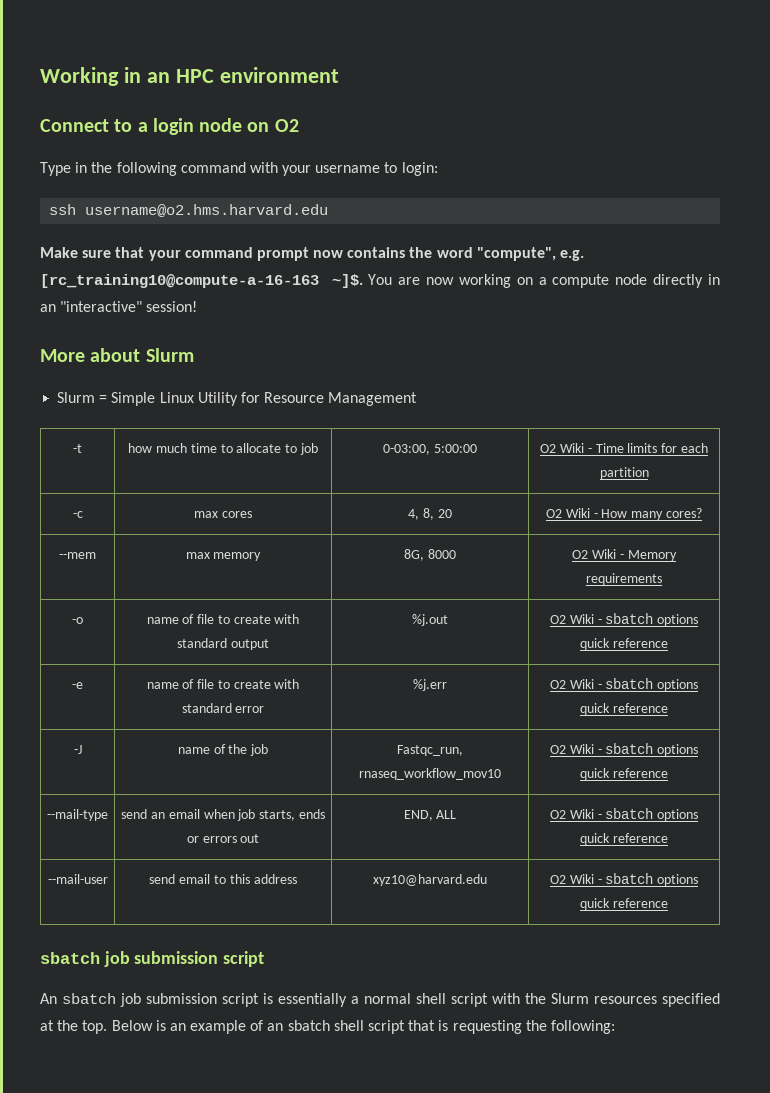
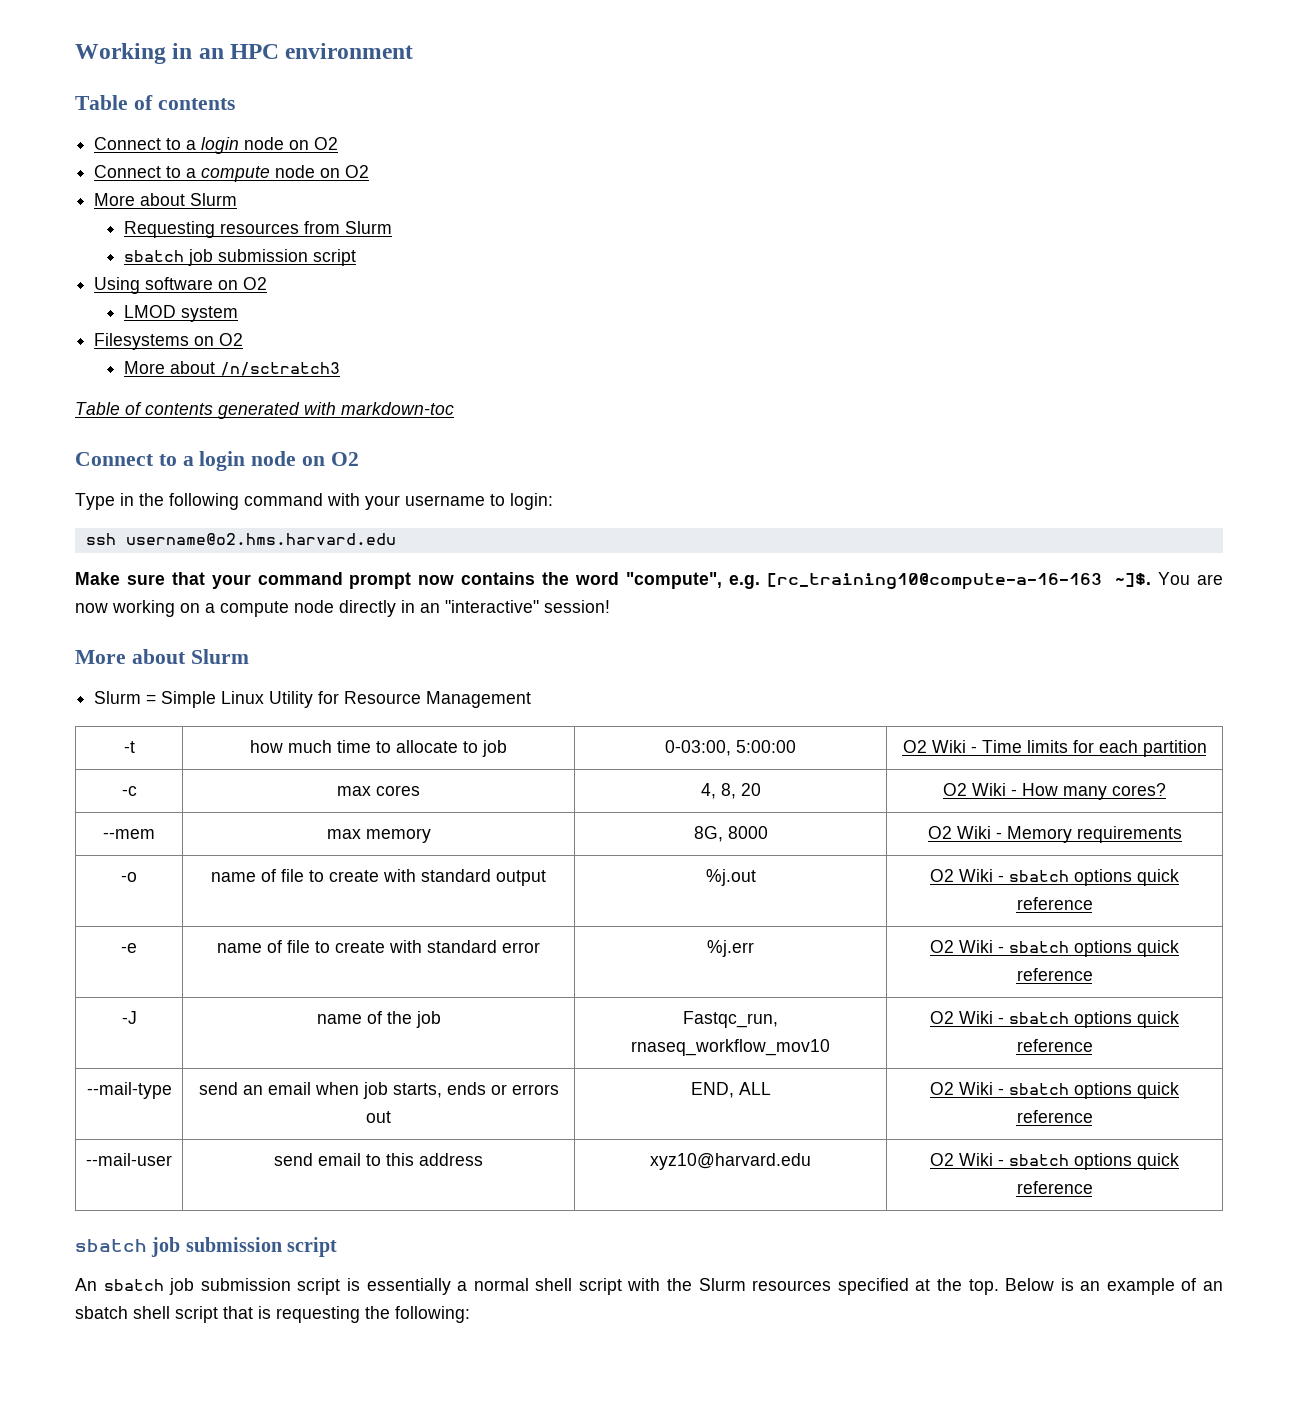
  Working in an HPC environment
+ Table of contents
+ Connect to a login node on O2
+ Connect to a compute node on O2
+ More about Slurm
+ Requesting resources from Slurm
+ sbatch job submission script
+ Using software on O2
+ LMOD system
+ Filesystems on O2
+ More about /n/sctratch3
+ Table of contents generated with markdown-toc

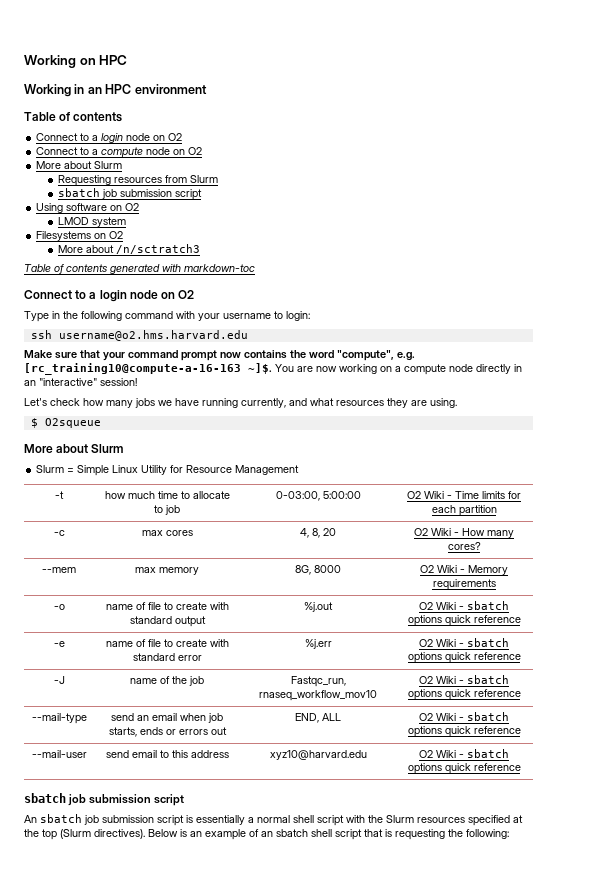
+ Working on HPC
+ Let's check how many jobs we have running currently, and what resources they are using.
+ $ O2squeue
- An sbatch job submission script is essentially a normal shell script with the Slurm resources specified at the top.
+ An sbatch job submission script is essentially a normal shell script with the Slurm resources specified at the top (Slurm directives).

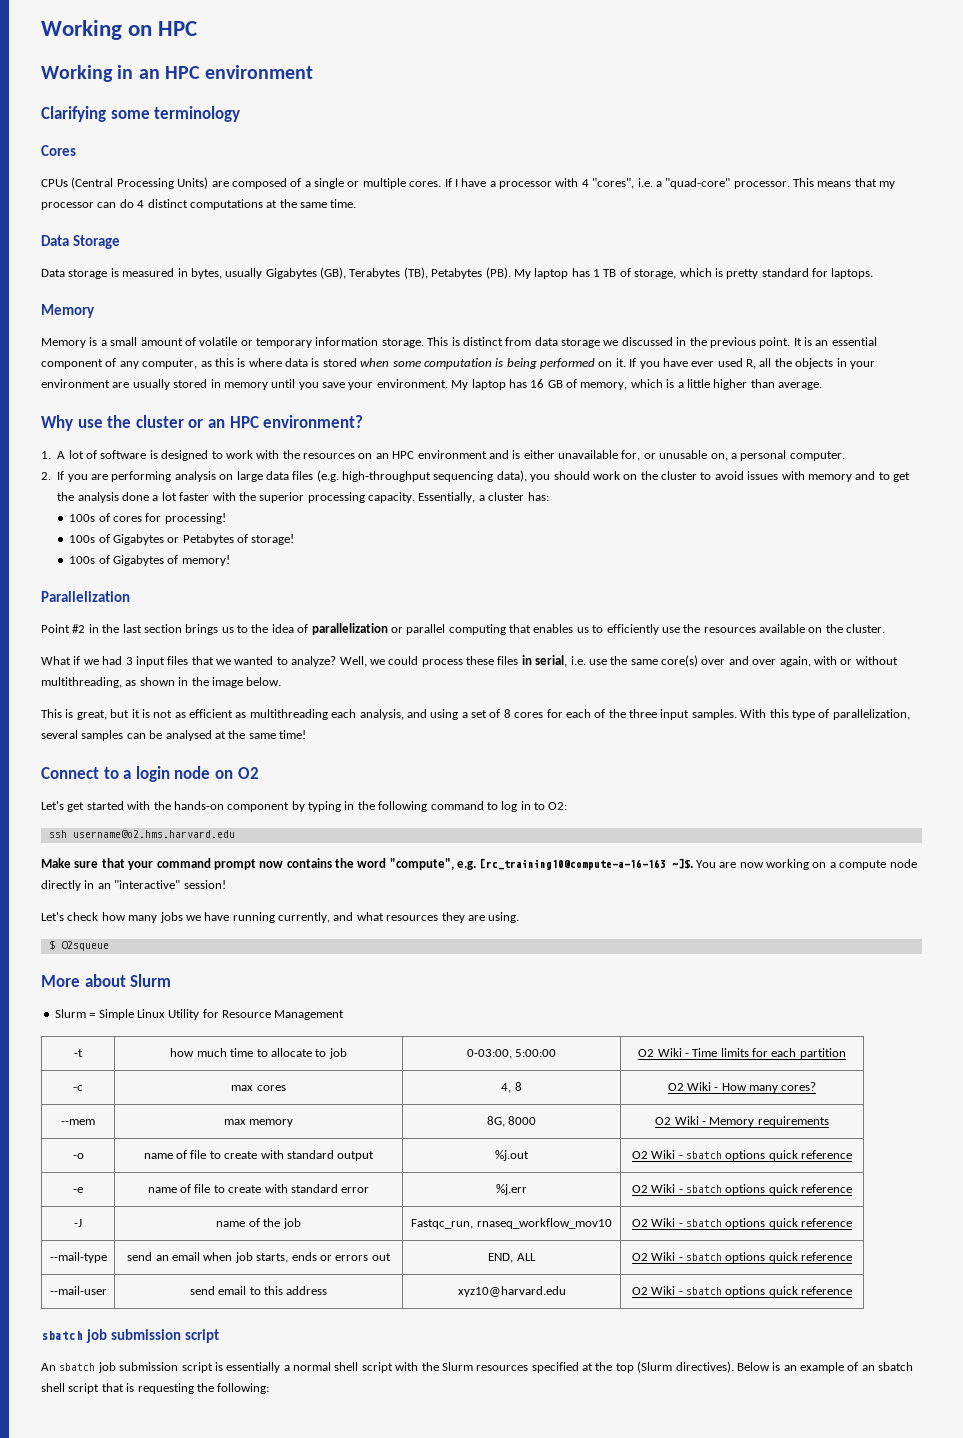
  Working in an HPC environment
- Table of contents
+ Clarifying some terminology
+ Cores
+ CPUs (Central Processing Units) are composed of a single or multiple cores. If I have a processor with 4 "cores", i.e. a "quad-core" processor. This means that my processor can do 4 distinct computations at the same time.
+ Data Storage
+ Data storage is measured in bytes, usually Gigabytes (GB), Terabytes (TB), Petabytes (PB). My laptop has 1 TB of storage, which is pretty standard for laptops.
+ Memory
+ Memory is a small amount of volatile or temporary information storage. This is distinct from data storage we discussed in the previous point. It is an essential component of any computer, as this is where data is stored when some computation is being performed on it. If you have ever used R, all the objects in your environment are usually stored in memory until you save your environment. My laptop has 16 GB of memory, which is a little higher than average.
+ Why use the cluster or an HPC environment?
+ 1. A lot of software is designed to work with the resources on an HPC environment and is either unavailable for, or unusable on, a personal computer.
+ 2. If you are performing analysis on large data files (e.g. high-throughput sequencing data), you should work on the cluster to avoid issues with memory and to get the analysis done a lot faster with the superior processing capacity. Essentially, a cluster has:
+ 100s of cores for processing!
+ 100s of Gigabytes or Petabytes of storage!
+ 100s of Gigabytes of memory!
+ Parallelization
+ Point #2 in the last section brings us to the idea of parallelization or parallel computing that enables us to efficiently use the resources available on the cluster.
+ What if we had 3 input files that we wanted to analyze? Well, we could process these files in serial, i.e. use the same core(s) over and over again, with or without multithreading, as shown in the image below.
+ This is great, but it is not as efficient as multithreading each analysis, and using a set of 8 cores for each of the three input samples. With this type of parallelization, several samples can be analysed at the same time!
  Connect to a login node on O2
- Connect to a compute node on O2
- More about Slurm
- Requesting resources from Slurm
- sbatch job submission script
- Using software on O2
- LMOD system
- Filesystems on O2
- More about /n/sctratch3
- Table of contents generated with markdown-toc
- Connect to a login node on O2
- Type in the following command with your username to login:
+ Let's get started with the hands-on component by typing in the following command to log in to O2:
- -c | max cores | 4, 8, 20 | O2 Wiki - How many cores?
+ -c | max cores | 4, 8 | O2 Wiki - How many cores?

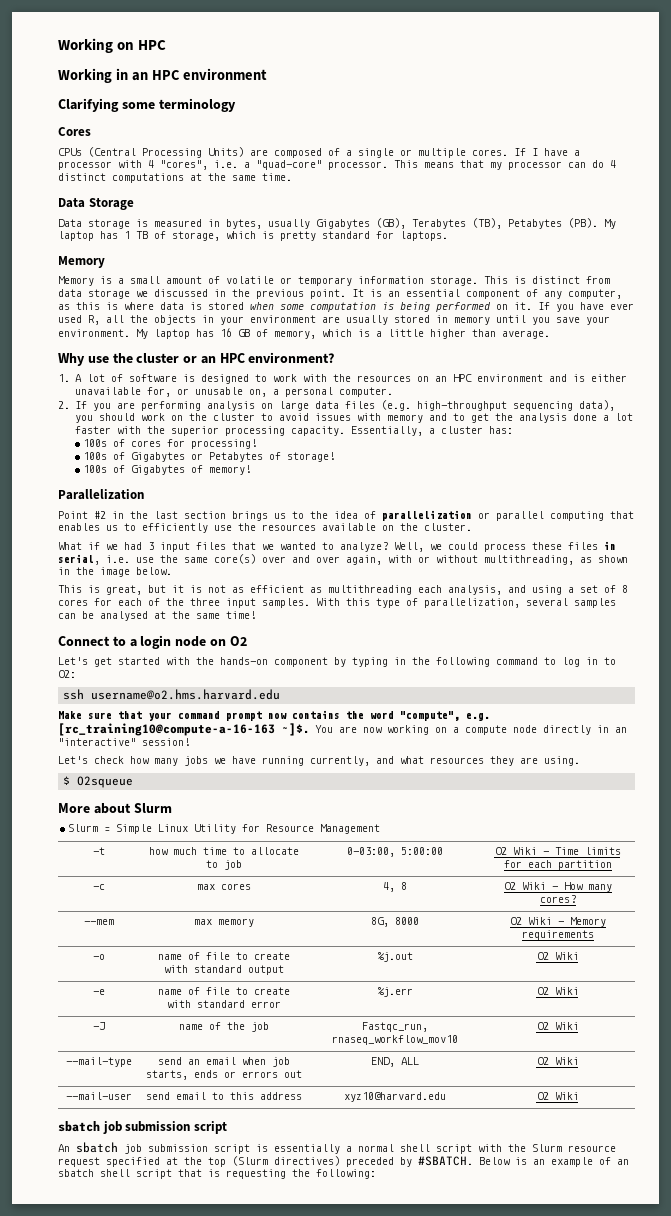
- -o | name of file to create with standard output | %j.out | O2 Wiki - sbatch options quick reference
+ -o | name of file to create with standard output | %j.out | O2 Wiki
- -e | name of file to create with standard error | %j.err | O2 Wiki - sbatch options quick reference
+ -e | name of file to create with standard error | %j.err | O2 Wiki
- -J | name of the job | Fastqc_run, rnaseq_workflow_mov10 | O2 Wiki - sbatch options quick reference
+ -J | name of the job | Fastqc_run, rnaseq_workflow_mov10 | O2 Wiki
- --mail-type | send an email when job starts, ends or errors out | END, ALL | O2 Wiki - sbatch options quick reference
+ --mail-type | send an email when job starts, ends or errors out | END, ALL | O2 Wiki
- --mail-user | send email to this address | xyz10@harvard.edu | O2 Wiki - sbatch options quick reference
+ --mail-user | send email to this address | xyz10@harvard.edu | O2 Wiki
- An sbatch job submission script is essentially a normal shell script with the Slurm resources specified at the top (Slurm directives).
+ An sbatch job submission script is essentially a normal shell script with the Slurm resource request specified at the top (Slurm directives) preceded by #SBATCH.

